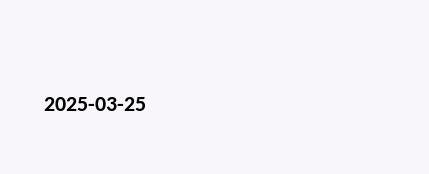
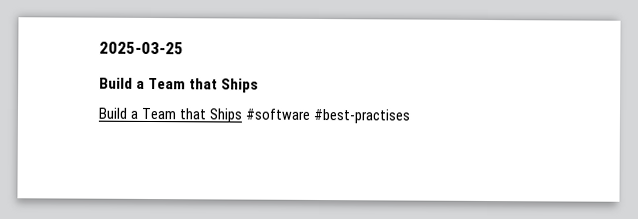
  2025-03-25
+ Build a Team that Ships
+ Build a Team that Ships #software #best-practises

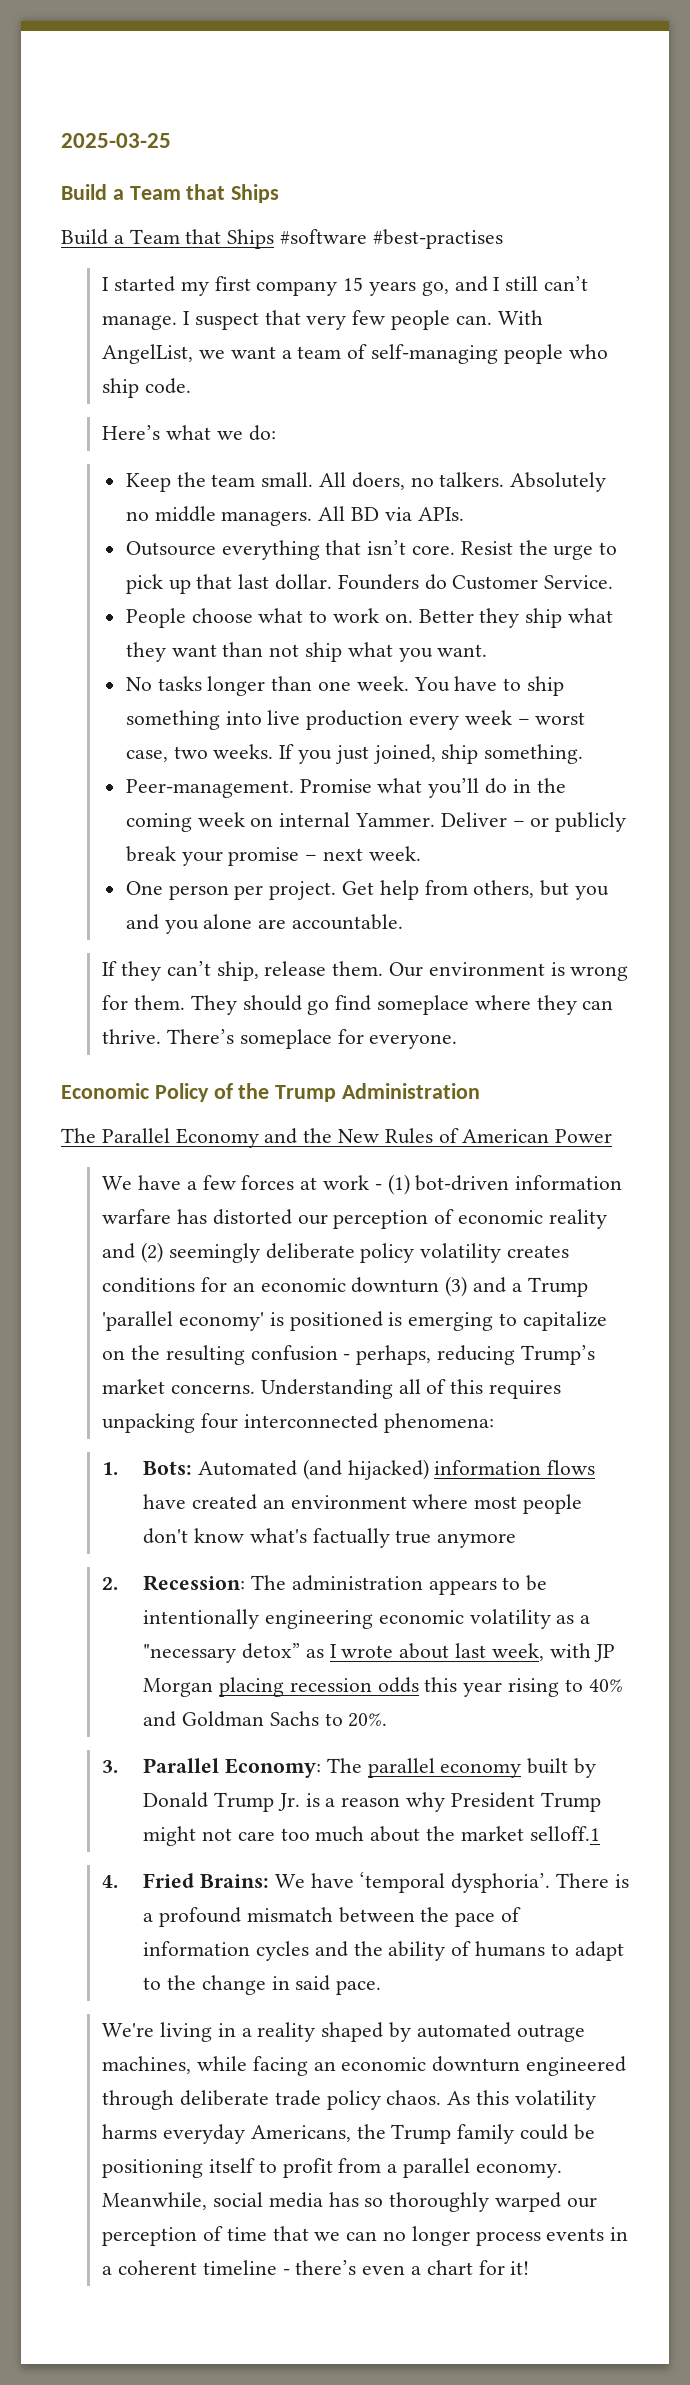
+ I started my first company 15 years go, and I still can’t manage. I suspect that very few people can. With AngelList, we want a team of self-managing people who ship code.
+ Here’s what we do:
+ Keep the team small. All doers, no talkers. Absolutely no middle managers. All BD via APIs.
+ Outsource everything that isn’t core. Resist the urge to pick up that last dollar. Founders do Customer Service.
+ People choose what to work on. Better they ship what they want than not ship what you want.
+ No tasks longer than one week. You have to ship something into live production every week – worst case, two weeks. If you just joined, ship something.
+ Peer-management. Promise what you’ll do in the coming week on internal Yammer. Deliver – or publicly break your promise – next week.
+ One person per project. Get help from others, but you and you alone are accountable.
+ If they can’t ship, release them. Our environment is wrong for them. They should go find someplace where they can thrive. There’s someplace for everyone.
+ Economic Policy of the Trump Administration
+ The Parallel Economy and the New Rules of American Power
+ We have a few forces at work - (1) bot-driven information warfare has distorted our perception of economic reality and (2) seemingly deliberate policy volatility creates conditions for an economic downturn (3) and a Trump 'parallel economy' is positioned is emerging to capitalize on the resulting confusion - perhaps, reducing Trump’s market concerns. Understanding all of this requires unpacking four interconnected phenomena:
+ 1. Bots: Automated (and hijacked) information flows have created an environment where most people don't know what's factually true anymore
+ 2. Recession: The administration appears to be intentionally engineering economic volatility as a "necessary detox” as I wrote about last week, with JP Morgan placing recession odds this year rising to 40% and Goldman Sachs to 20%.
+ 3. Parallel Economy: The parallel economy built by Donald Trump Jr. is a reason why President Trump might not care too much about the market selloff.1
+ 4. Fried Brains: We have ‘temporal dysphoria’. There is a profound mismatch between the pace of information cycles and the ability of humans to adapt to the change in said pace.
+ We're living in a reality shaped by automated outrage machines, while facing an economic downturn engineered through deliberate trade policy chaos. As this volatility harms everyday Americans, the Trump family could be positioning itself to profit from a parallel economy. Meanwhile, social media has so thoroughly warped our perception of time that we can no longer process events in a coherent timeline - there’s even a chart for it!

